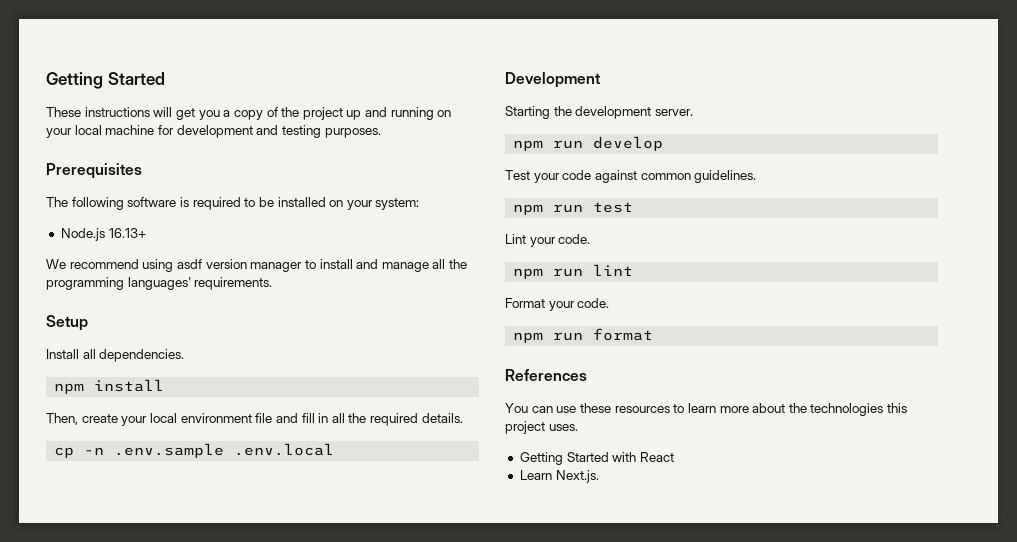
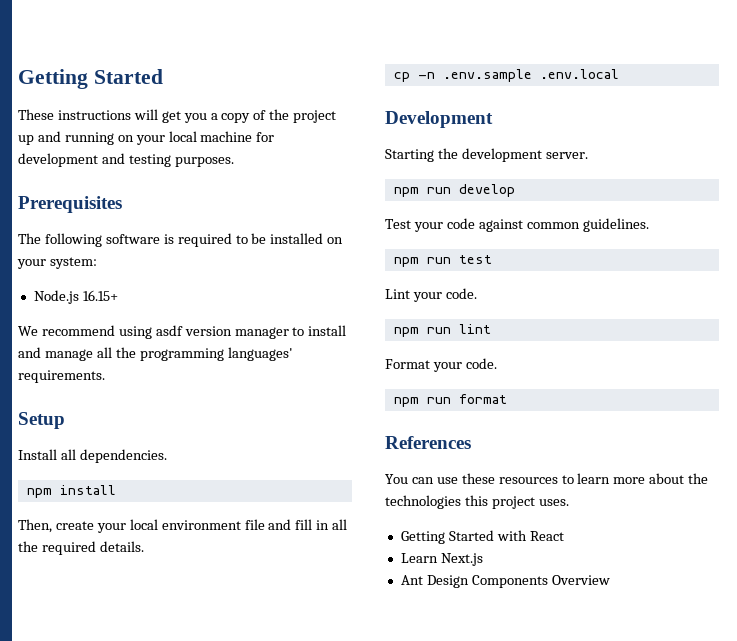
- Node.js 16.13+
+ Node.js 16.15+
- Learn Next.js.
+ Learn Next.js
+ Ant Design Components Overview

